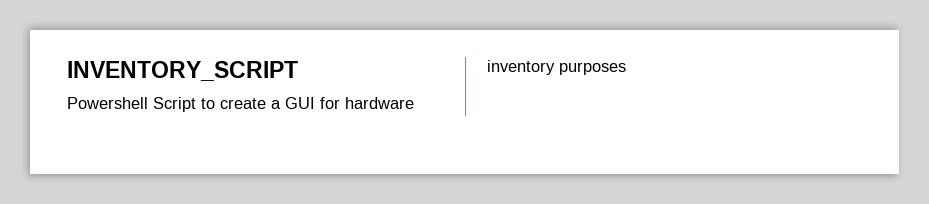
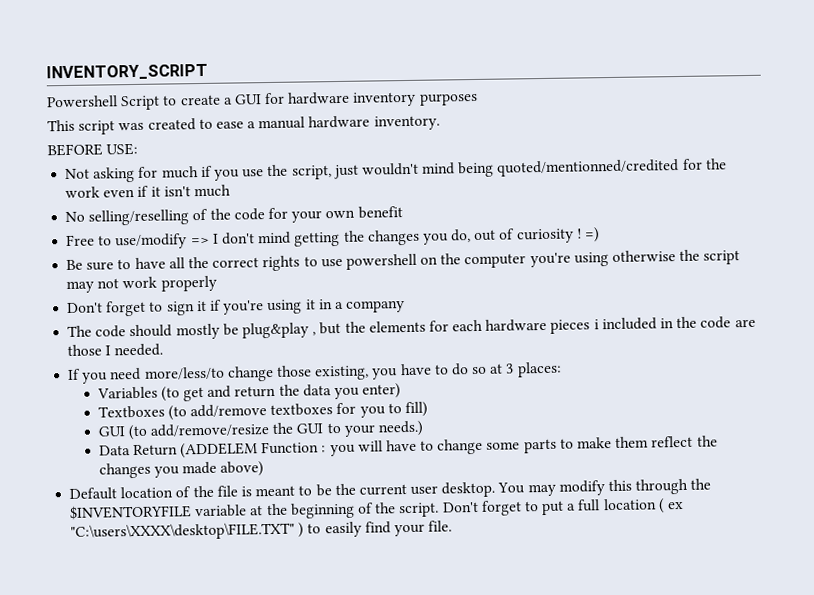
+ This script was created to ease a manual hardware inventory.
+ BEFORE USE:
+ Not asking for much if you use the script, just wouldn't mind being quoted/mentionned/credited for the work even if it isn't much
+ No selling/reselling of the code for your own benefit
+ Free to use/modify => I don't mind getting the changes you do, out of curiosity ! =)
+ Be sure to have all the correct rights to use powershell on the computer you're using otherwise the script may not work properly
+ Don't forget to sign it if you're using it in a company
+ The code should mostly be plug&play , but the elements for each hardware pieces i included in the code are those I needed.
+ If you need more/less/to change those existing, you have to do so at 3 places:
+ Variables (to get and return the data you enter)
+ Textboxes (to add/remove textboxes for you to fill)
+ GUI (to add/remove/resize the GUI to your needs.)
+ Data Return (ADDELEM Function : you will have to change some parts to make them reflect the changes you made above)
+ Default location of the file is meant to be the current user desktop. You may modify this through the $INVENTORYFILE variable at the beginning of the script. Don't forget to put a full location ( ex "C:\users\XXXX\desktop\FILE.TXT" ) to easily find your file.

